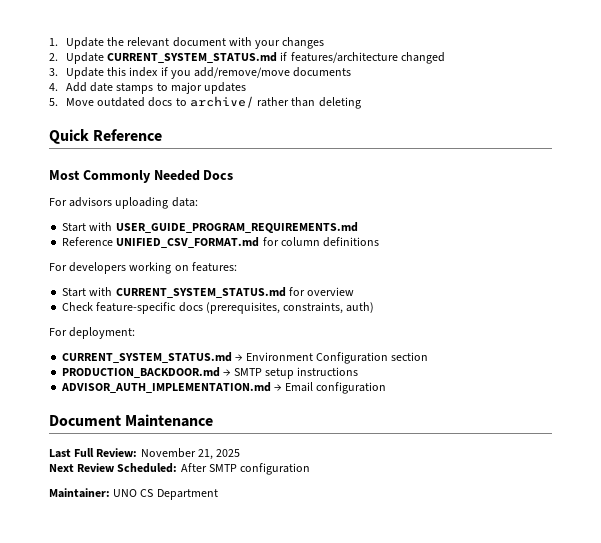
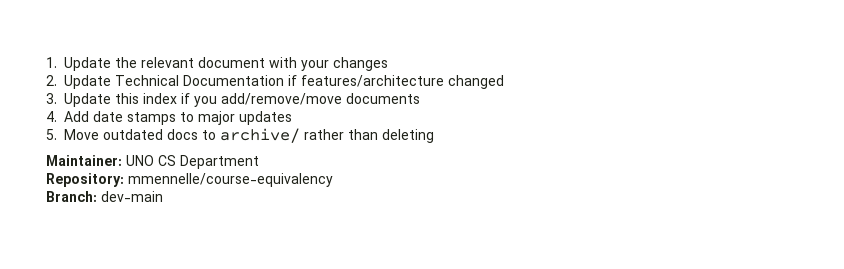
- 2. Update CURRENT_SYSTEM_STATUS.md if features/architecture changed
+ 2. Update Technical Documentation if features/architecture changed
- Quick Reference
- Most Commonly Needed Docs
- For advisors uploading data:
- Start with USER_GUIDE_PROGRAM_REQUIREMENTS.md
- Reference UNIFIED_CSV_FORMAT.md for column definitions
- For developers working on features:
- Start with CURRENT_SYSTEM_STATUS.md for overview
- Check feature-specific docs (prerequisites, constraints, auth)
- For deployment:
- CURRENT_SYSTEM_STATUS.md → Environment Configuration section
- PRODUCTION_BACKDOOR.md → SMTP setup instructions
- ADVISOR_AUTH_IMPLEMENTATION.md → Email configuration
- Document Maintenance
- Last Full Review: November 21, 2025
- Next Review Scheduled: After SMTP configuration
+ Repository: mmennelle/course-equivalency
+ Branch: dev-main

